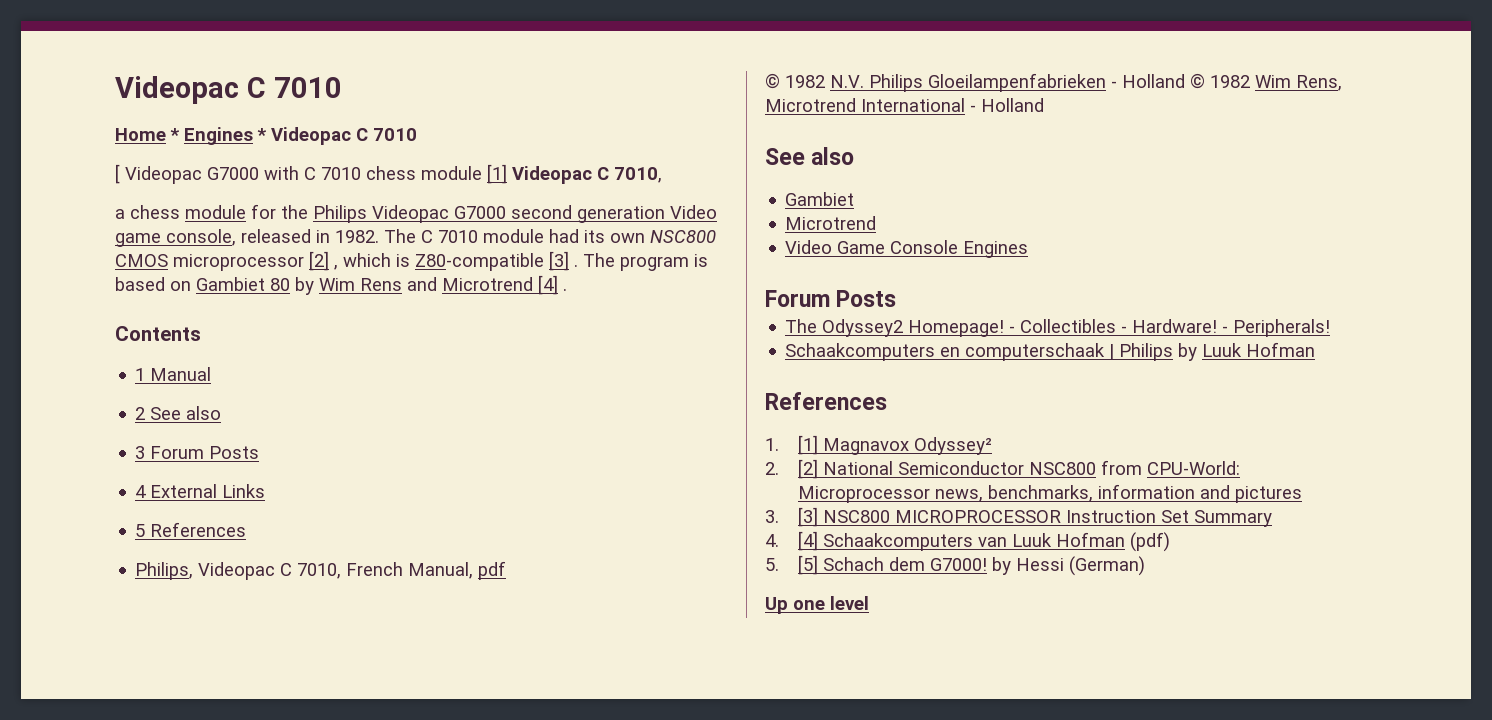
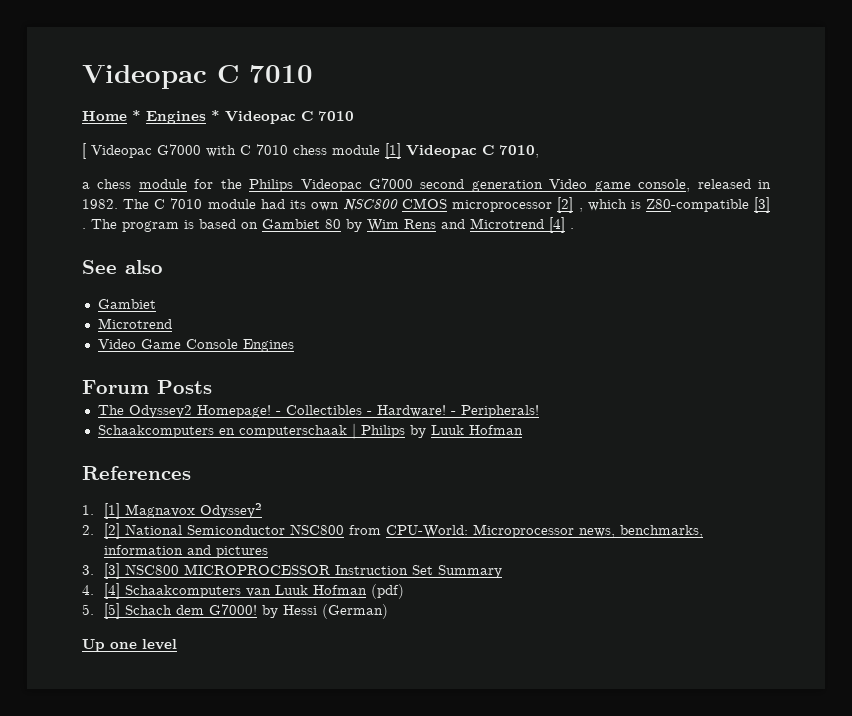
- Contents
- 1 Manual
- 2 See also
- 3 Forum Posts
- 4 External Links
- 5 References
- Philips, Videopac C 7010, French Manual, pdf
- © 1982 N.V. Philips Gloeilampenfabrieken - Holland © 1982 Wim Rens, Microtrend International - Holland

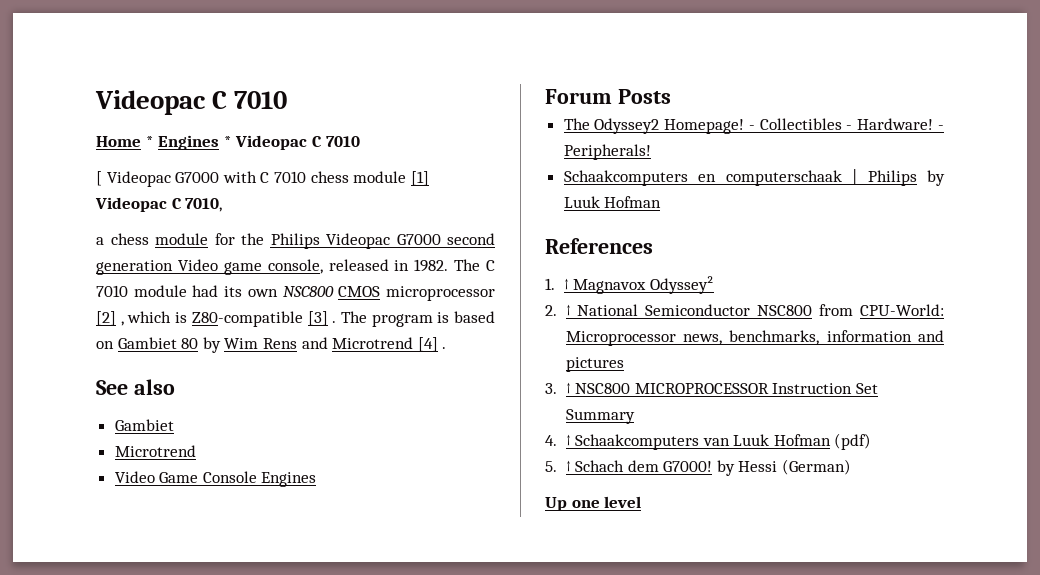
- 1. [1] Magnavox Odyssey²
+ 1. ↑ Magnavox Odyssey²
- 2. [2] National Semiconductor NSC800 from CPU-World: Microprocessor news, benchmarks, information and pictures
+ 2. ↑ National Semiconductor NSC800 from CPU-World: Microprocessor news, benchmarks, information and pictures
- 3. [3] NSC800 MICROPROCESSOR Instruction Set Summary
+ 3. ↑ NSC800 MICROPROCESSOR Instruction Set Summary
- 4. [4] Schaakcomputers van Luuk Hofman (pdf)
+ 4. ↑ Schaakcomputers van Luuk Hofman (pdf)
- 5. [5] Schach dem G7000! by Hessi (German)
+ 5. ↑ Schach dem G7000! by Hessi (German)

